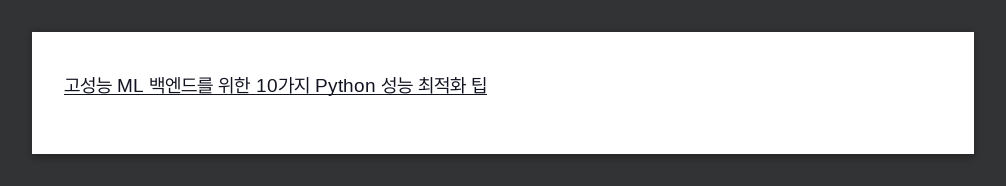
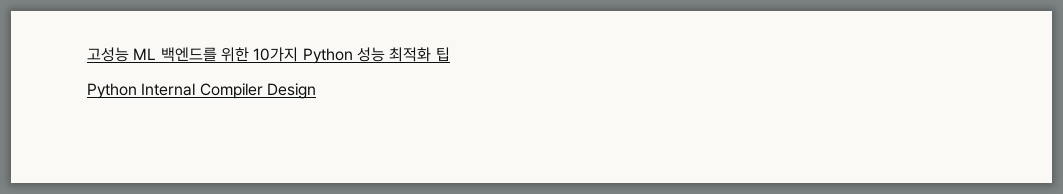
+ Python Internal Compiler Design

